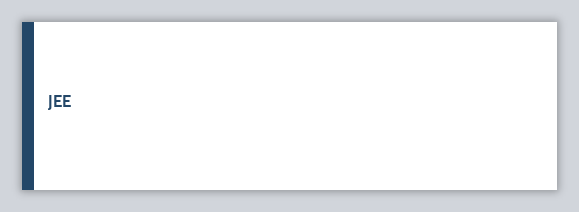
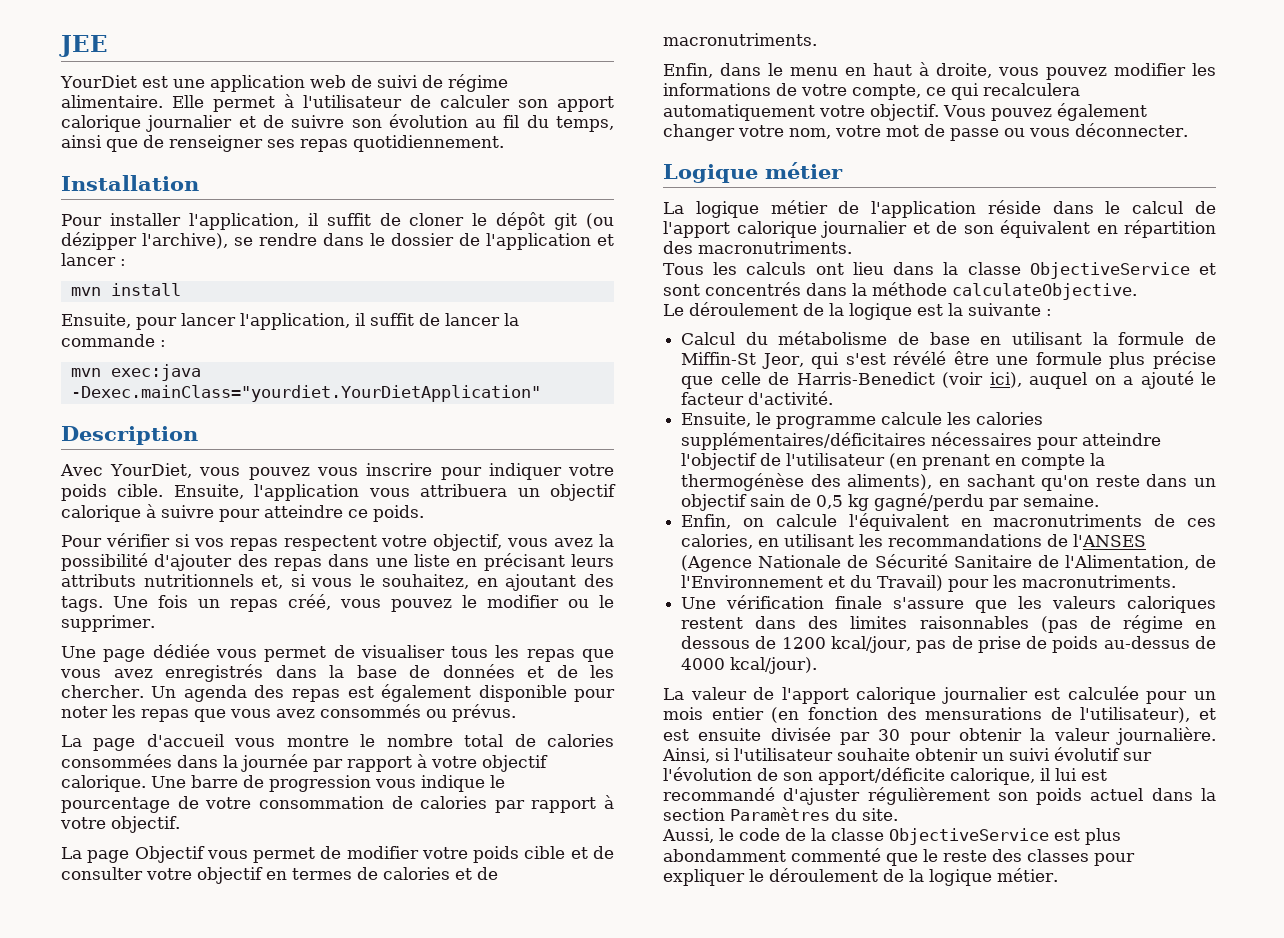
+ YourDiet est une application web de suivi de régime alimentaire. Elle permet à l'utilisateur de calculer son apport calorique journalier et de suivre son évolution au fil du temps, ainsi que de renseigner ses repas quotidiennement.
+ Installation
+ Pour installer l'application, il suffit de cloner le dépôt git (ou dézipper l'archive), se rendre dans le dossier de l'application et lancer :
+ mvn install
+ Ensuite, pour lancer l'application, il suffit de lancer la commande :
+ mvn exec:java -Dexec.mainClass="yourdiet.YourDietApplication"
+ Description
+ Avec YourDiet, vous pouvez vous inscrire pour indiquer votre poids cible. Ensuite, l'application vous attribuera un objectif calorique à suivre pour atteindre ce poids.
+ Pour vérifier si vos repas respectent votre objectif, vous avez la possibilité d'ajouter des repas dans une liste en précisant leurs attributs nutritionnels et, si vous le souhaitez, en ajoutant des tags. Une fois un repas créé, vous pouvez le modifier ou le supprimer.
+ Une page dédiée vous permet de visualiser tous les repas que vous avez enregistrés dans la base de données et de les chercher. Un agenda des repas est également disponible pour noter les repas que vous avez consommés ou prévus.
+ La page d'accueil vous montre le nombre total de calories consommées dans la journée par rapport à votre objectif calorique. Une barre de progression vous indique le pourcentage de votre consommation de calories par rapport à votre objectif.
+ La page Objectif vous permet de modifier votre poids cible et de consulter votre objectif en termes de calories et de macronutriments.
+ Enfin, dans le menu en haut à droite, vous pouvez modifier les informations de votre compte, ce qui recalculera automatiquement votre objectif. Vous pouvez également changer votre nom, votre mot de passe ou vous déconnecter.
+ Logique métier
+ La logique métier de l'application réside dans le calcul de l'apport calorique journalier et de son équivalent en répartition des macronutriments.
+ Tous les calculs ont lieu dans la classe ObjectiveService et sont concentrés dans la méthode calculateObjective.
+ Le déroulement de la logique est la suivante :
+ Calcul du métabolisme de base en utilisant la formule de Miffin-St Jeor, qui s'est révélé être une formule plus précise que celle de Harris-Benedict (voir ici), auquel on a ajouté le facteur d'activité.
+ Ensuite, le programme calcule les calories supplémentaires/déficitaires nécessaires pour atteindre l'objectif de l'utilisateur (en prenant en compte la thermogénèse des aliments), en sachant qu'on reste dans un objectif sain de 0,5 kg gagné/perdu par semaine.
+ Enfin, on calcule l'équivalent en macronutriments de ces calories, en utilisant les recommandations de l'ANSES (Agence Nationale de Sécurité Sanitaire de l'Alimentation, de l'Environnement et du Travail) pour les macronutriments.
+ Une vérification finale s'assure que les valeurs caloriques restent dans des limites raisonnables (pas de régime en dessous de 1200 kcal/jour, pas de prise de poids au-dessus de 4000 kcal/jour).
+ La valeur de l'apport calorique journalier est calculée pour un mois entier (en fonction des mensurations de l'utilisateur), et est ensuite divisée par 30 pour obtenir la valeur journalière. Ainsi, si l'utilisateur souhaite obtenir un suivi évolutif sur l'évolution de son apport/déficite calorique, il lui est recommandé d'ajuster régulièrement son poids actuel dans la section Paramètres du site.
+ Aussi, le code de la classe ObjectiveService est plus abondamment commenté que le reste des classes pour expliquer le déroulement de la logique métier.

